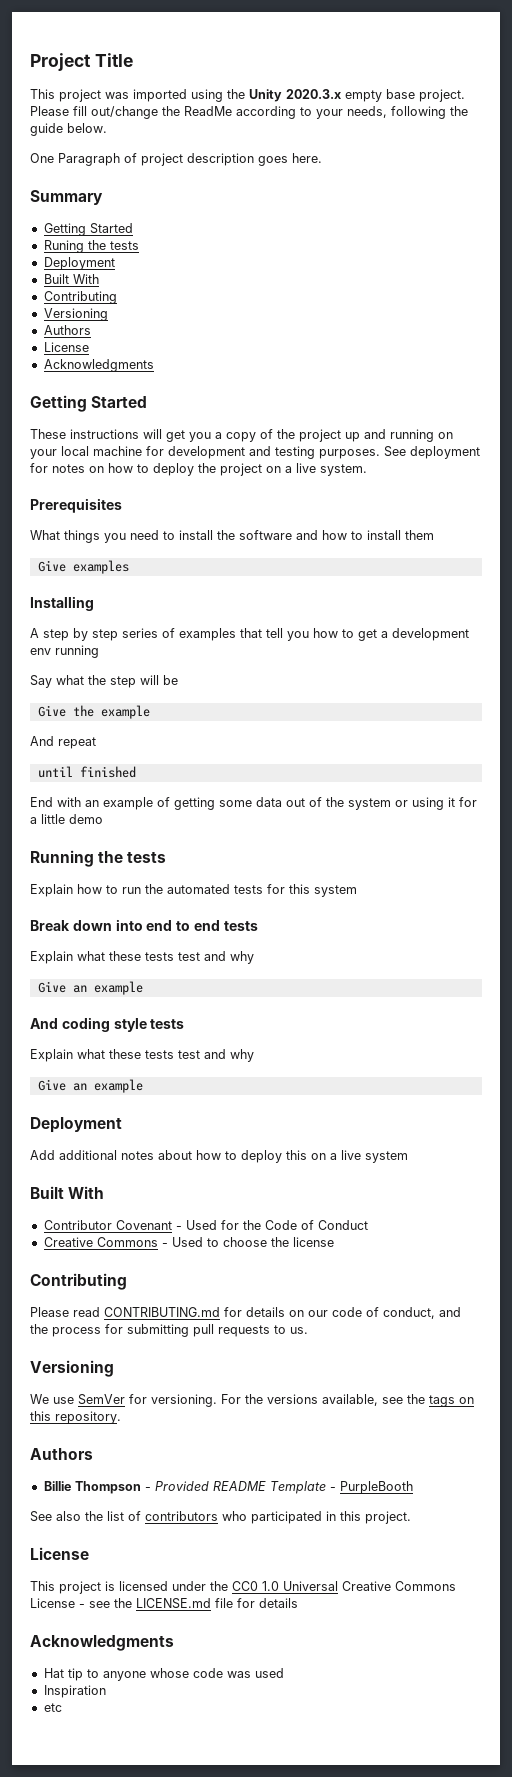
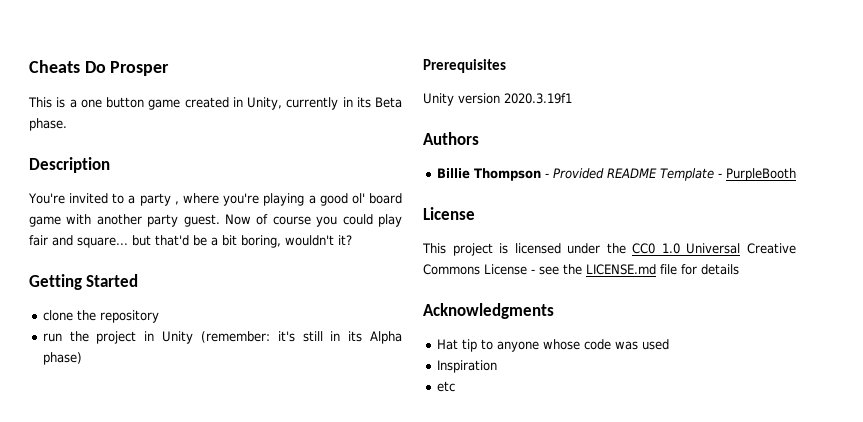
- Project Title
- This project was imported using the Unity 2020.3.x empty base project. Please fill out/change the ReadMe according to your needs, following the guide below.
- One Paragraph of project description goes here.
- Summary
+ Cheats Do Prosper
+ This is a one button game created in Unity, currently in its Beta phase.
+ Description
+ You're invited to a party , where you're playing a good ol' board game with another party guest. Now of course you could play fair and square... but that'd be a bit boring, wouldn't it?
  Getting Started
- Runing the tests
- Deployment
- Built With
- Contributing
- Versioning
- Authors
- License
- Acknowledgments
- Getting Started
- These instructions will get you a copy of the project up and running on your local machine for development and testing purposes. See deployment for notes on how to deploy the project on a live system.
+ clone the repository
+ run the project in Unity (remember: it's still in its Alpha phase)
  Prerequisites
- What things you need to install the software and how to install them
- Give examples
- Installing
- A step by step series of examples that tell you how to get a development env running
- Say what the step will be
- Give the example
- And repeat
- until finished
- End with an example of getting some data out of the system or using it for a little demo
- Running the tests
- Explain how to run the automated tests for this system
- Break down into end to end tests
- Explain what these tests test and why
- Give an example
- And coding style tests
- Explain what these tests test and why
- Give an example
- Deployment
- Add additional notes about how to deploy this on a live system
- Built With
- Contributor Covenant - Used for the Code of Conduct
- Creative Commons - Used to choose the license
- Contributing
- Please read CONTRIBUTING.md for details on our code of conduct, and the process for submitting pull requests to us.
- Versioning
- We use SemVer for versioning. For the versions available, see the tags on this repository.
+ Unity version 2020.3.19f1
- See also the list of contributors who participated in this project.

